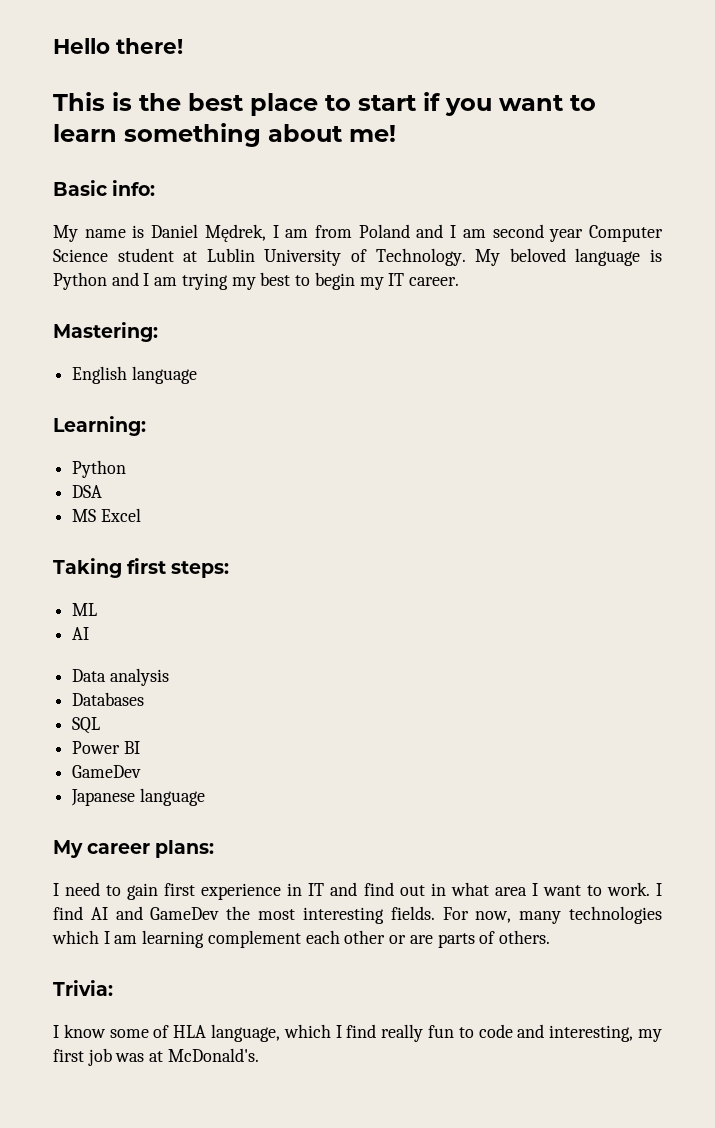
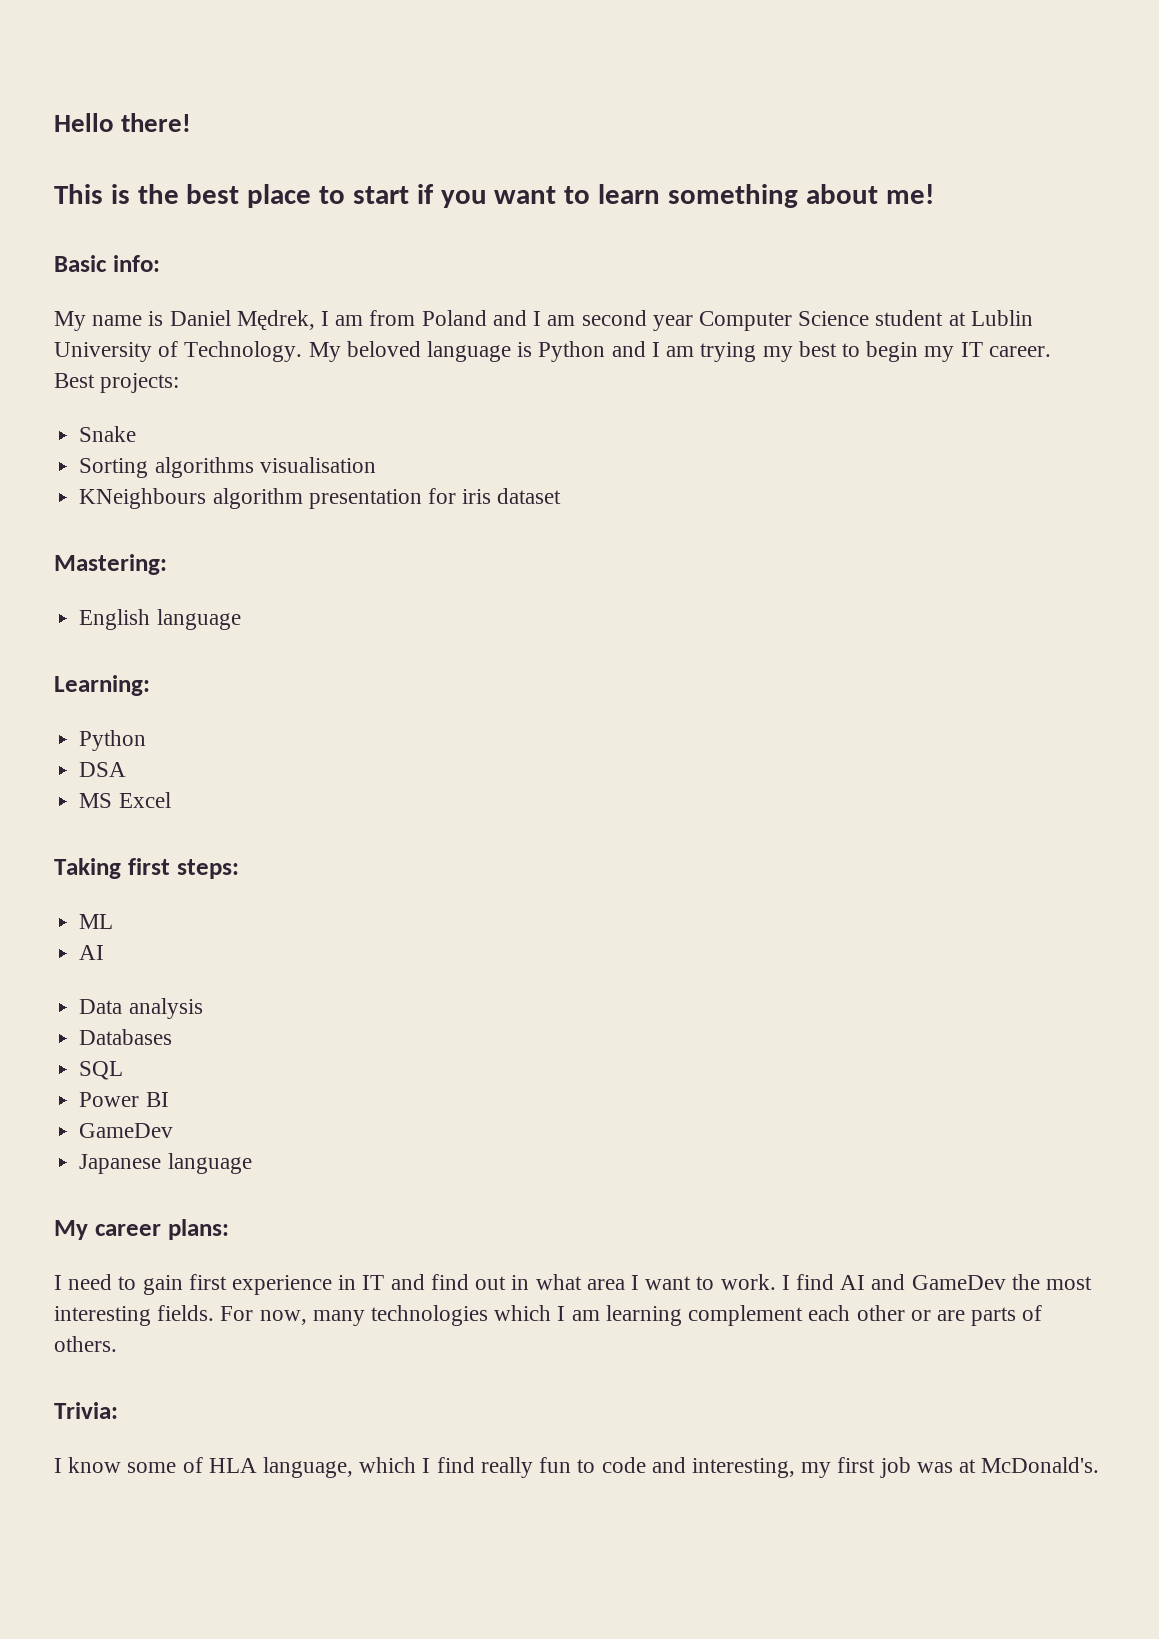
+ Best projects:
+ Snake
+ Sorting algorithms visualisation
+ KNeighbours algorithm presentation for iris dataset

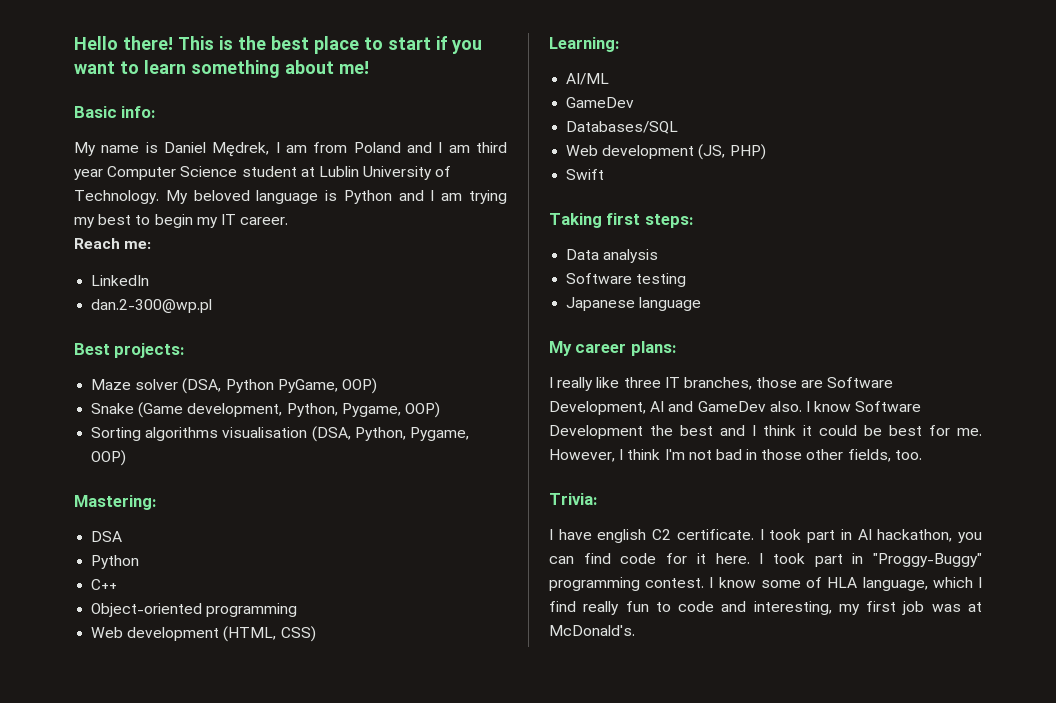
- Hello there!
- This is the best place to start if you want to learn something about me!
+ Hello there! This is the best place to start if you want to learn something about me!
- My name is Daniel Mędrek, I am from Poland and I am second year Computer Science student at Lublin University of Technology.
+ My name is Daniel Mędrek, I am from Poland and I am third year Computer Science student at Lublin University of Technology.
+ Reach me:
+ LinkedIn
+ dan.2-300@wp.pl
  Best projects:
- Snake
- Sorting algorithms visualisation
- KNeighbours algorithm presentation for iris dataset
+ Maze solver (DSA, Python PyGame, OOP)
+ Snake (Game development, Python, Pygame, OOP)
+ Sorting algorithms visualisation (DSA, Python, Pygame, OOP)
  Mastering:
- English language
+ DSA
+ Python
+ C++
+ Object-oriented programming
+ Web development (HTML, CSS)
  Learning:
- Python
- DSA
- MS Excel
+ AI/ML
+ GameDev
+ Databases/SQL
+ Web development (JS, PHP)
+ Swift
- ML
- AI
- Databases
- SQL
- Power BI
- GameDev
+ Software testing
- I need to gain first experience in IT and find out in what area I want to work. I find AI and GameDev the most interesting fields. For now, many technologies which I am learning complement each other or are parts of others.
+ I really like three IT branches, those are Software Development, AI and GameDev also. I know Software Development the best and I think it could be best for me. However, I think I'm not bad in those other fields, too.
  Trivia:
- I know some of HLA language, which I find really fun to code and interesting, my first job was at McDonald's.
+ I have english C2 certificate. I took part in AI hackathon, you can find code for it here. I took part in "Proggy-Buggy" programming contest. I know some of HLA language, which I find really fun to code and interesting, my first job was at McDonald's.

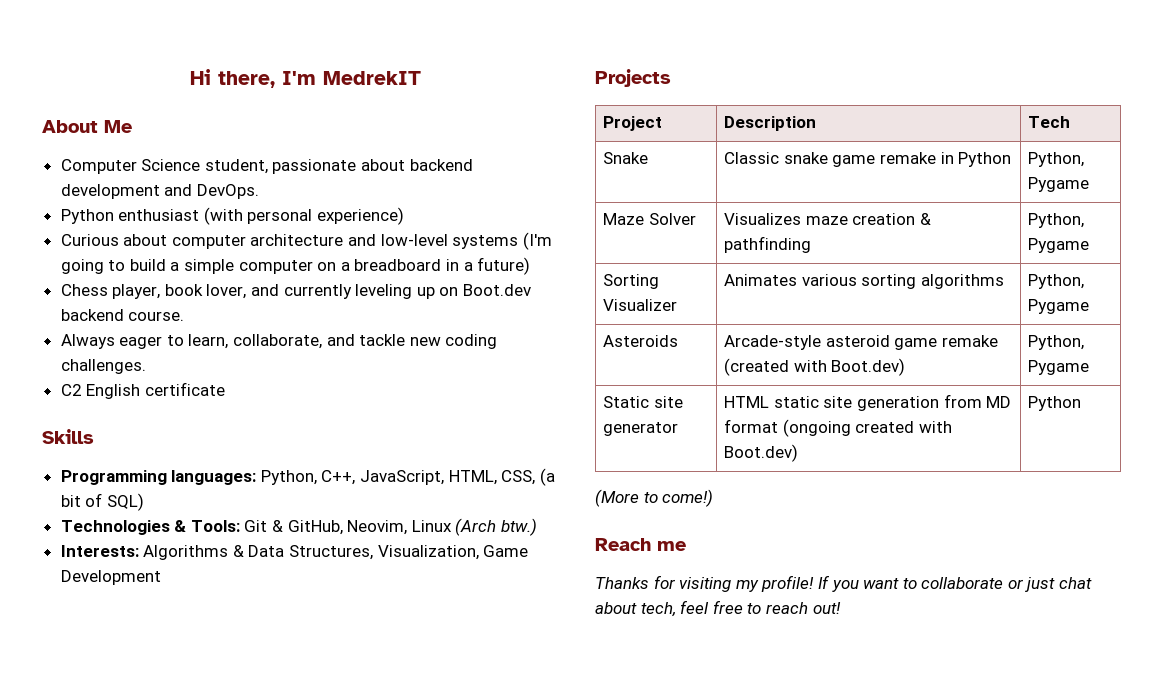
- Hello there! This is the best place to start if you want to learn something about me!
- Basic info:
- My name is Daniel Mędrek, I am from Poland and I am third year Computer Science student at Lublin University of Technology. My beloved language is Python and I am trying my best to begin my IT career.
- Reach me:
- LinkedIn
- dan.2-300@wp.pl
- Best projects:
- Maze solver (DSA, Python PyGame, OOP)
- Snake (Game development, Python, Pygame, OOP)
- Sorting algorithms visualisation (DSA, Python, Pygame, OOP)
- Mastering:
- DSA
- Python
- C++
- Object-oriented programming
- Web development (HTML, CSS)
- Learning:
- AI/ML
- GameDev
- Databases/SQL
- Web development (JS, PHP)
- Swift
- Taking first steps:
- Data analysis
- Software testing
- Japanese language
- My career plans:
- I really like three IT branches, those are Software Development, AI and GameDev also. I know Software Development the best and I think it could be best for me. However, I think I'm not bad in those other fields, too.
- Trivia:
- I have english C2 certificate. I took part in AI hackathon, you can find code for it here. I took part in "Proggy-Buggy" programming contest. I know some of HLA language, which I find really fun to code and interesting, my first job was at McDonald's.
+ Hi there, I'm MedrekIT
+ About Me
+ Computer Science student, passionate about backend development and DevOps.
+ Python enthusiast (with personal experience)
+ Curious about computer architecture and low-level systems (I'm going to build a simple computer on a breadboard in a future)
+ Chess player, book lover, and currently leveling up on Boot.dev backend course.
+ Always eager to learn, collaborate, and tackle new coding challenges.
+ C2 English certificate
+ Skills
+ Programming languages: Python, C++, JavaScript, HTML, CSS, (a bit of SQL)
+ Technologies & Tools: Git & GitHub, Neovim, Linux (Arch btw.)
+ Interests: Algorithms & Data Structures, Visualization, Game Development
+ Projects
+ Project | Description | Tech
+ Snake | Classic snake game remake in Python | Python, Pygame
+ Maze Solver | Visualizes maze creation & pathfinding | Python, Pygame
+ Sorting Visualizer | Animates various sorting algorithms | Python, Pygame
+ Asteroids | Arcade-style asteroid game remake (created with Boot.dev) | Python, Pygame
+ Static site generator | HTML static site generation from MD format (ongoing created with Boot.dev) | Python
+ (More to come!)
+ Reach me
+ Thanks for visiting my profile! If you want to collaborate or just chat about tech, feel free to reach out!

